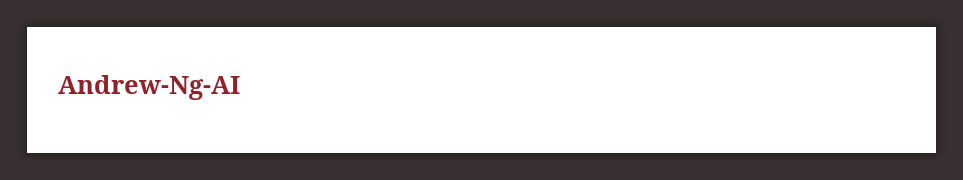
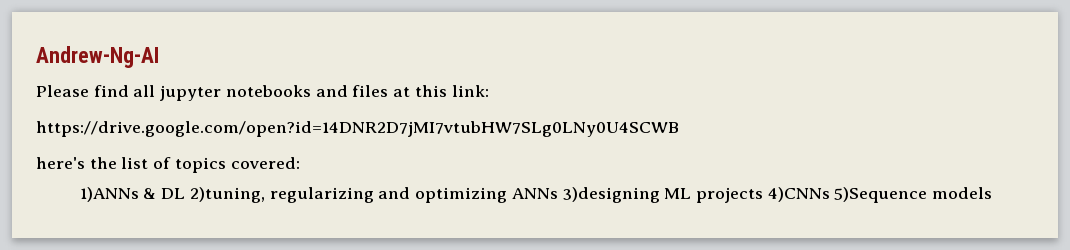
+ Please find all jupyter notebooks and files at this link:
+ https://drive.google.com/open?id=14DNR2D7jMI7vtubHW7SLg0LNy0U4SCWB
+ here's the list of topics covered:
+ 1)ANNs & DL 2)tuning, regularizing and optimizing ANNs 3)designing ML projects 4)CNNs 5)Sequence models

